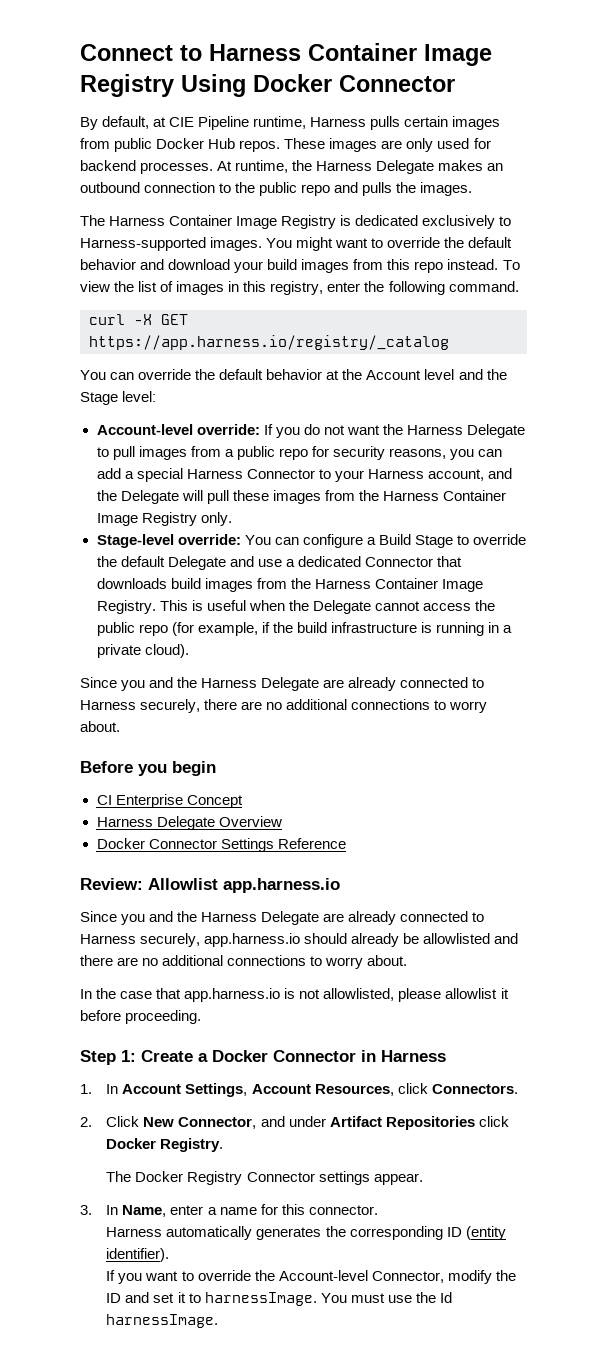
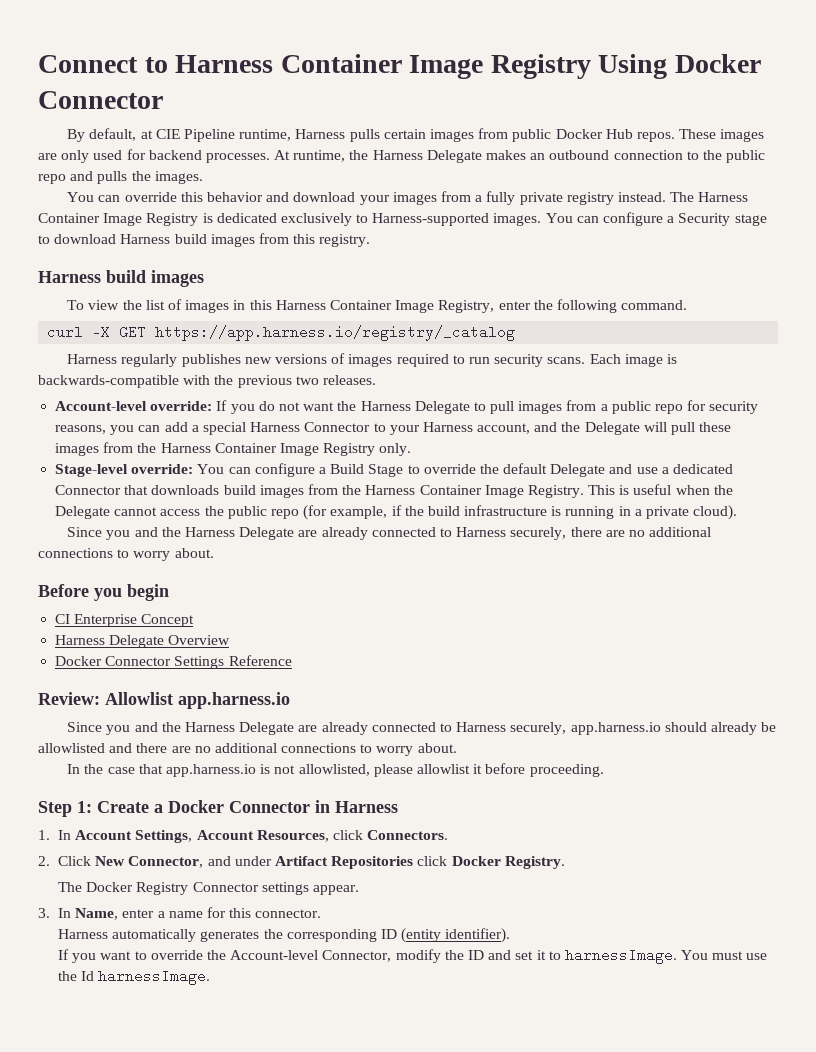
+ You can override this behavior and download your images from a fully private registry instead.
- You might want to override the default behavior and download your build images from this repo instead. To view the list of images in this registry, enter the following command.
+ You can configure a Security stage to download Harness build images from this registry.
+ Harness build images
+ To view the list of images in this Harness Container Image Registry, enter the following command.
- You can override the default behavior at the Account level and the Stage level:
+ Harness regularly publishes new versions of images required to run security scans. Each image is backwards-compatible with the previous two releases.

